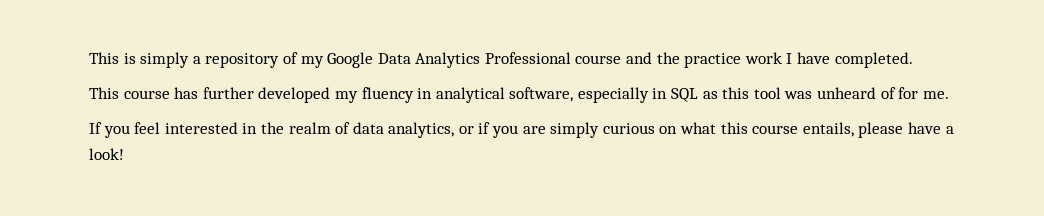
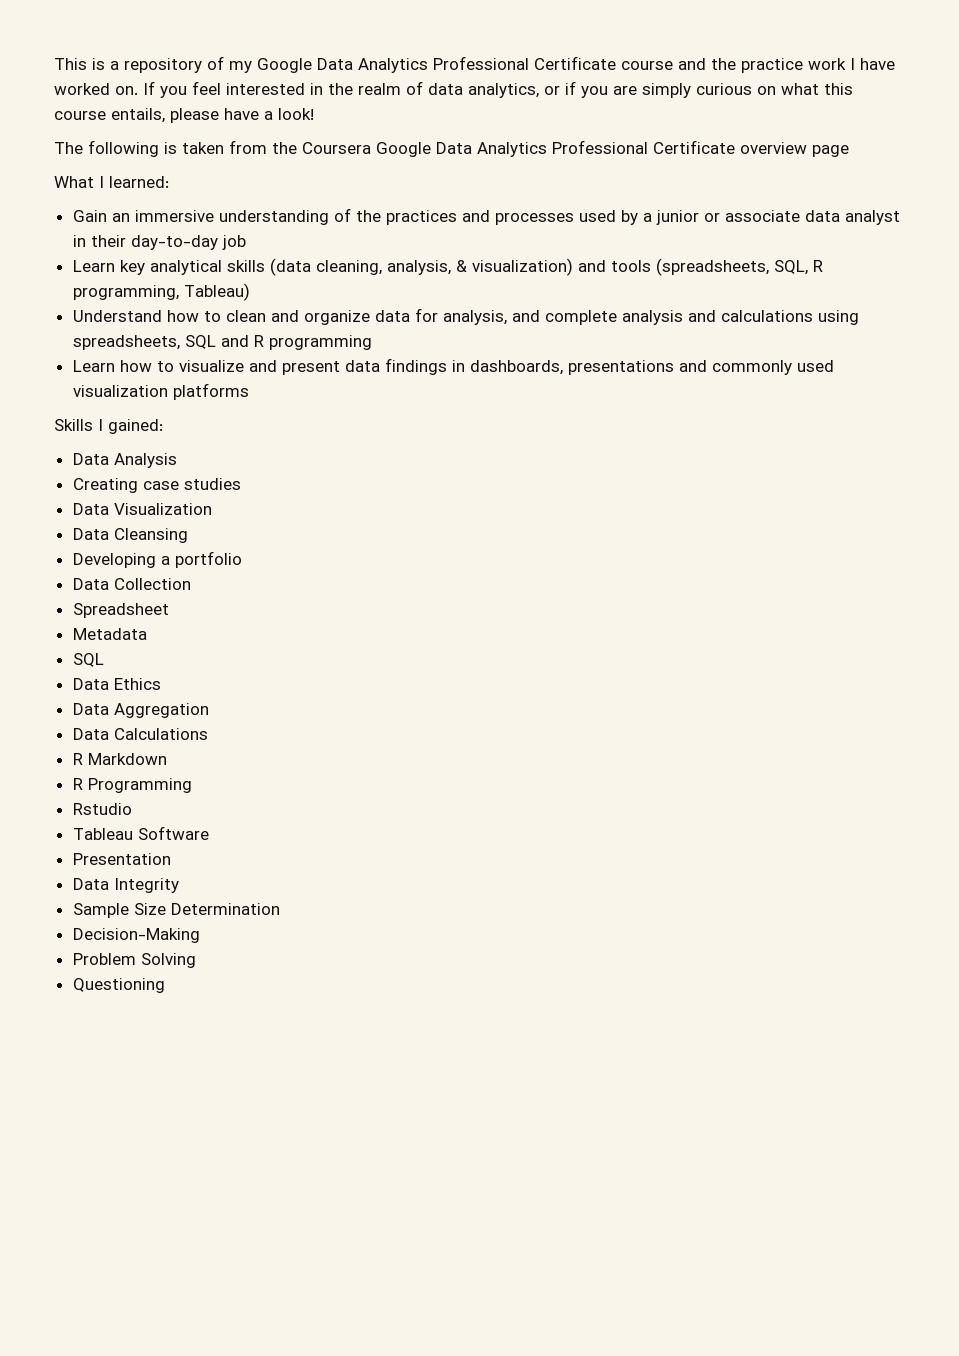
- This is simply a repository of my Google Data Analytics Professional course and the practice work I have completed.
- This course has further developed my fluency in analytical software, especially in SQL as this tool was unheard of for me.
- If you feel interested in the realm of data analytics, or if you are simply curious on what this course entails, please have a look!
+ This is a repository of my Google Data Analytics Professional Certificate course and the practice work I have worked on. If you feel interested in the realm of data analytics, or if you are simply curious on what this course entails, please have a look!
+ The following is taken from the Coursera Google Data Analytics Professional Certificate overview page
+ What I learned:
+ Gain an immersive understanding of the practices and processes used by a junior or associate data analyst in their day-to-day job
+ Learn key analytical skills (data cleaning, analysis, & visualization) and tools (spreadsheets, SQL, R programming, Tableau)
+ Understand how to clean and organize data for analysis, and complete analysis and calculations using spreadsheets, SQL and R programming
+ Learn how to visualize and present data findings in dashboards, presentations and commonly used visualization platforms
+ Skills I gained:
+ Data Analysis
+ Creating case studies
+ Data Visualization
+ Data Cleansing
+ Developing a portfolio
+ Data Collection
+ Spreadsheet
+ Metadata
+ SQL
+ Data Ethics
+ Data Aggregation
+ Data Calculations
+ R Markdown
+ R Programming
+ Rstudio
+ Tableau Software
+ Presentation
+ Data Integrity
+ Sample Size Determination
+ Decision-Making
+ Problem Solving
+ Questioning

